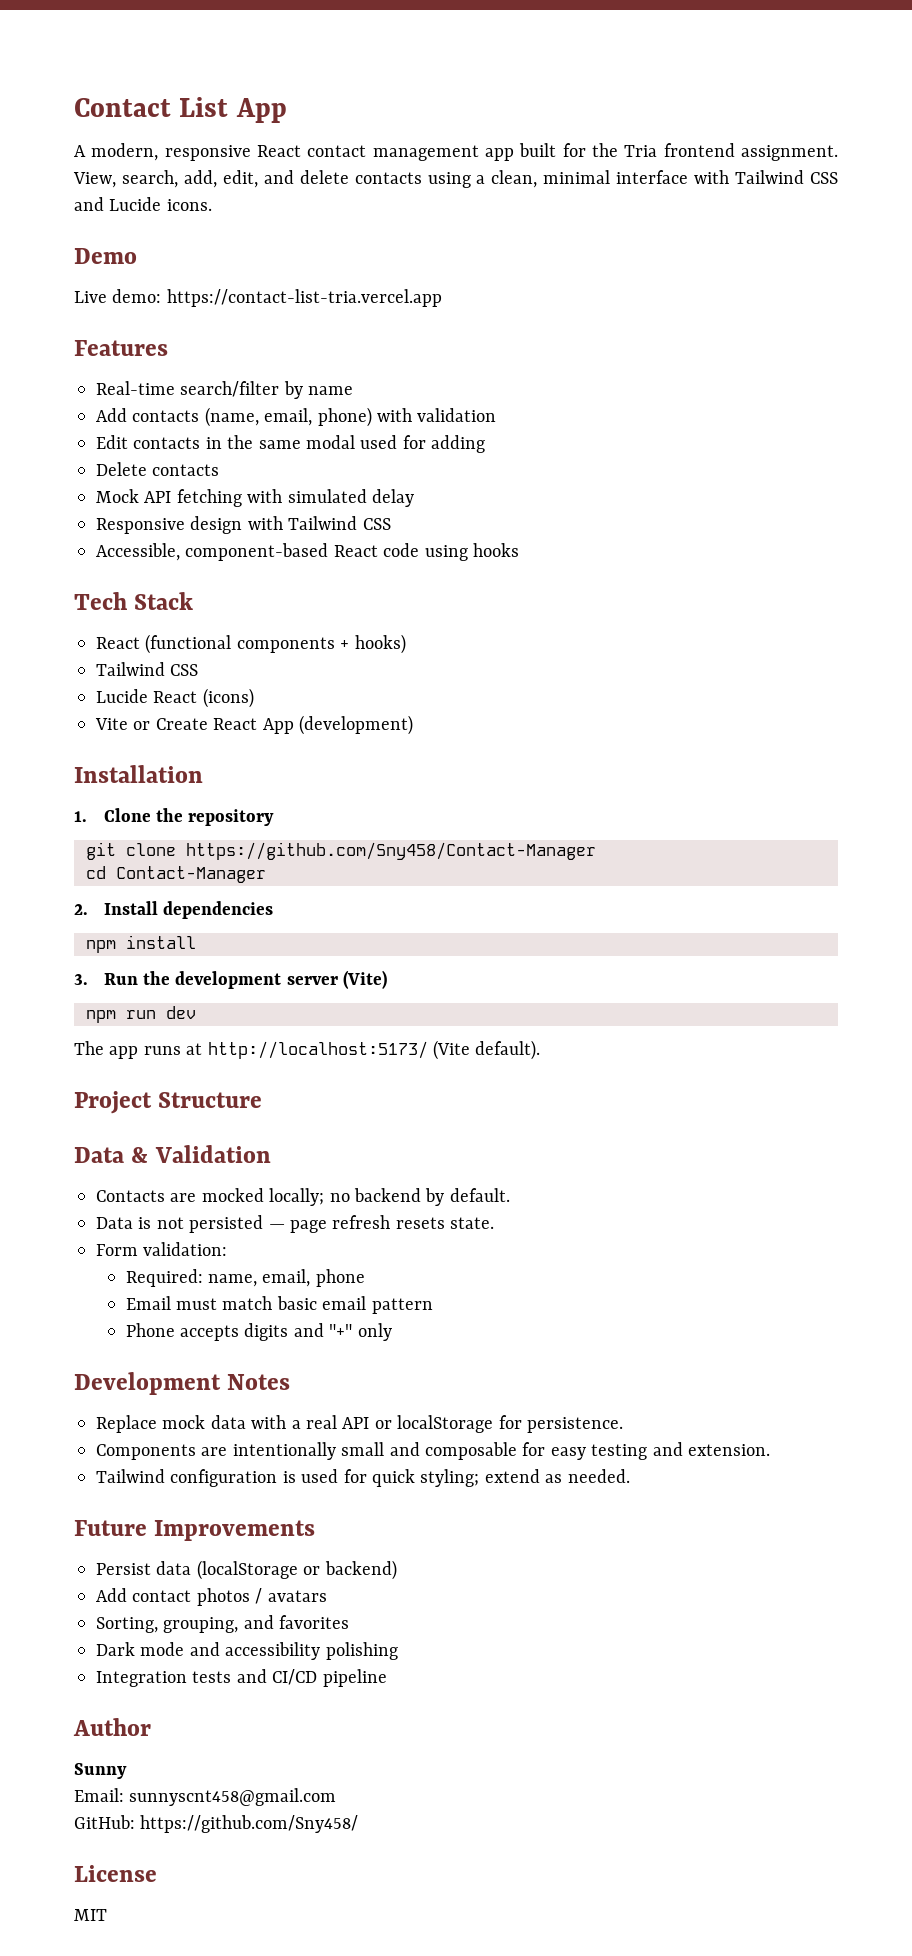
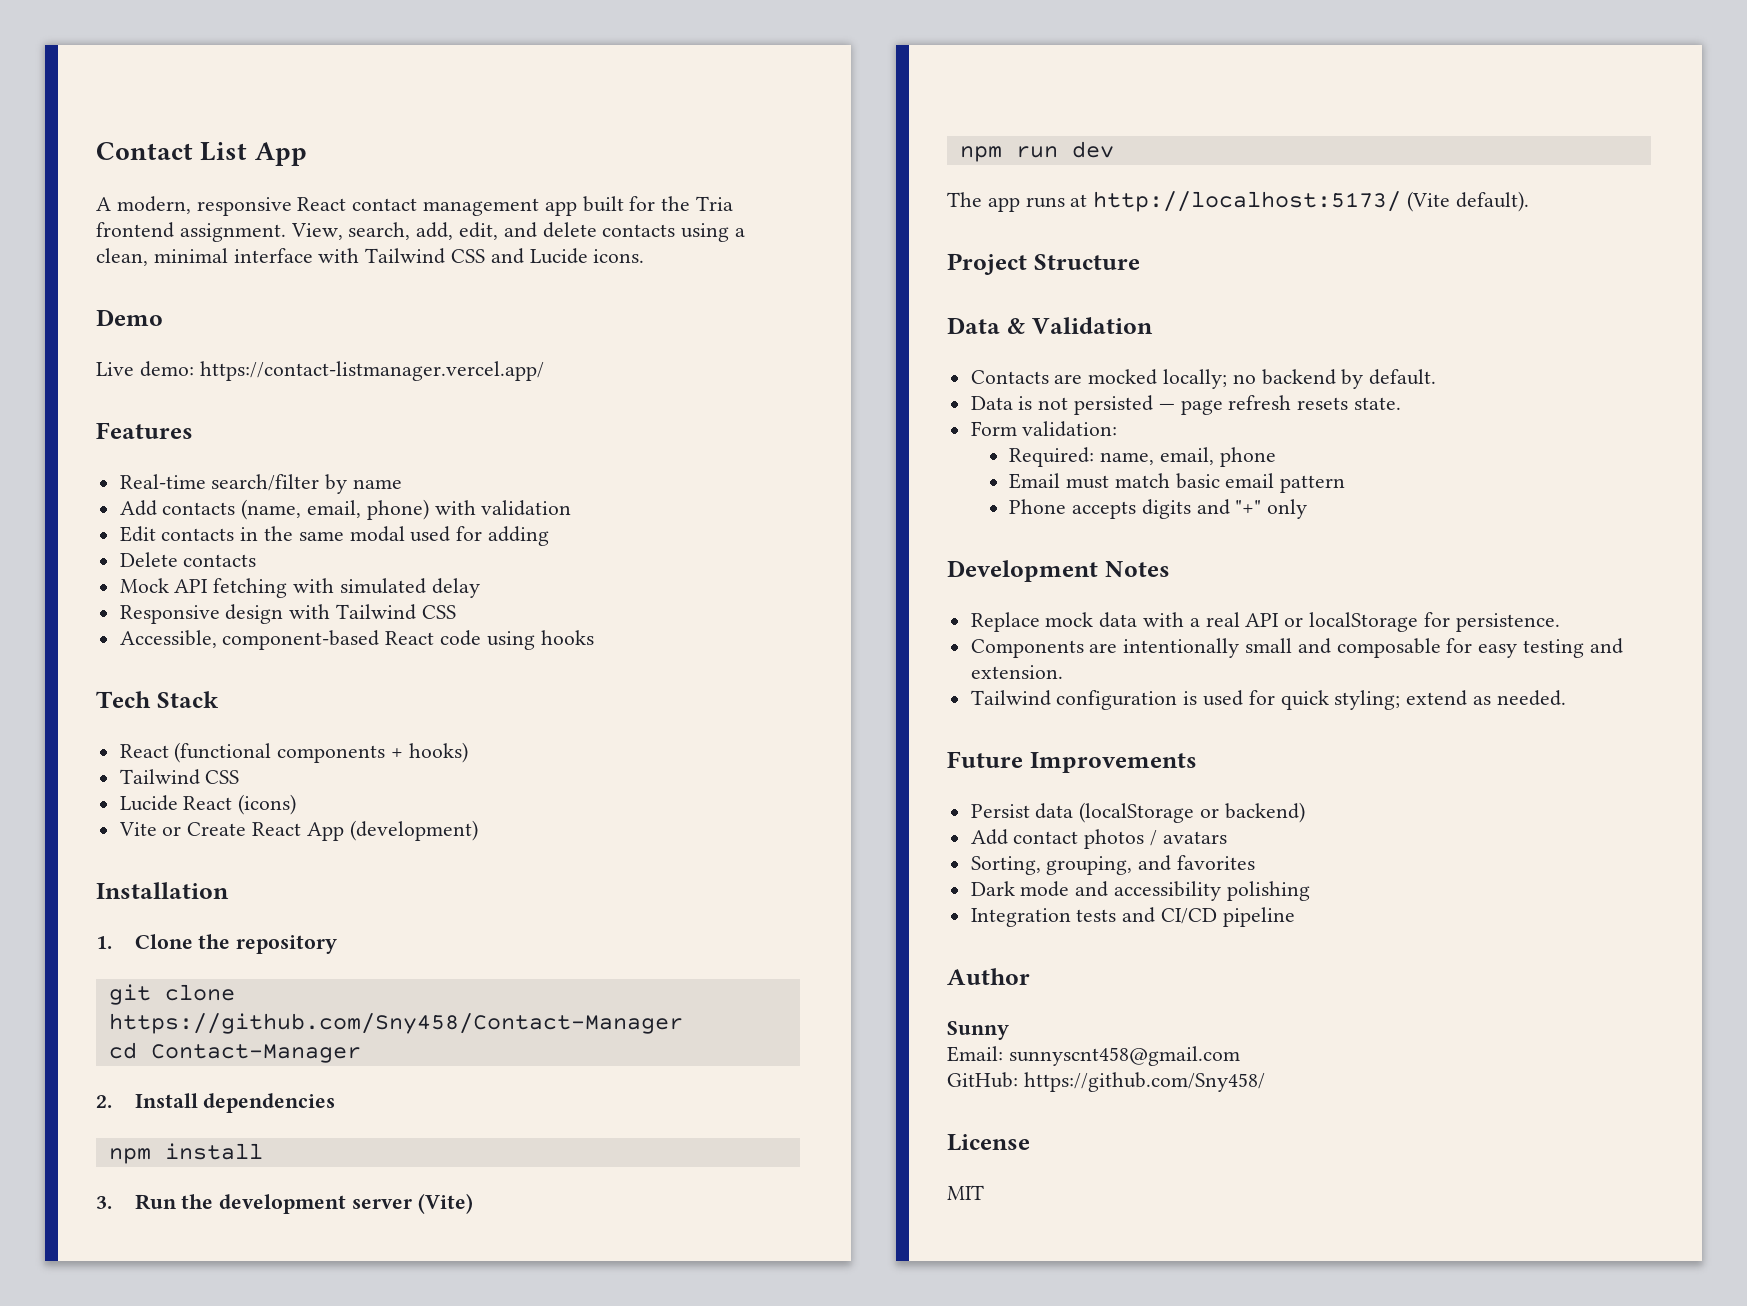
- Live demo: https://contact-list-tria.vercel.app
+ Live demo: https://contact-listmanager.vercel.app/

